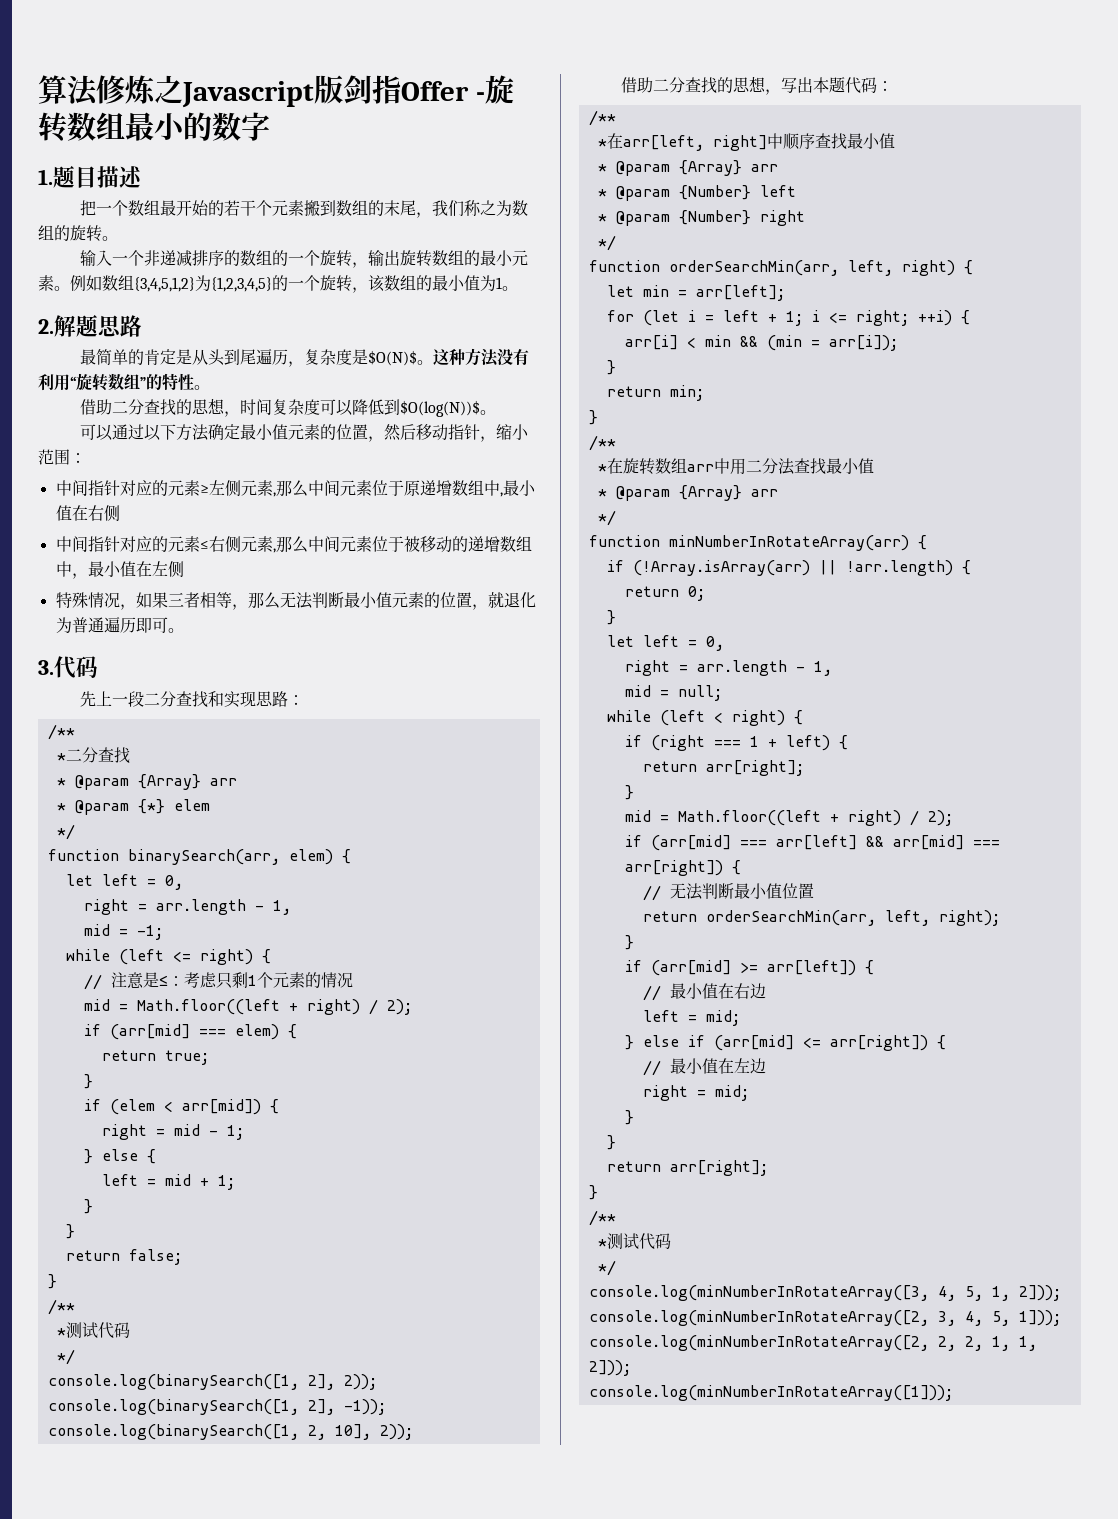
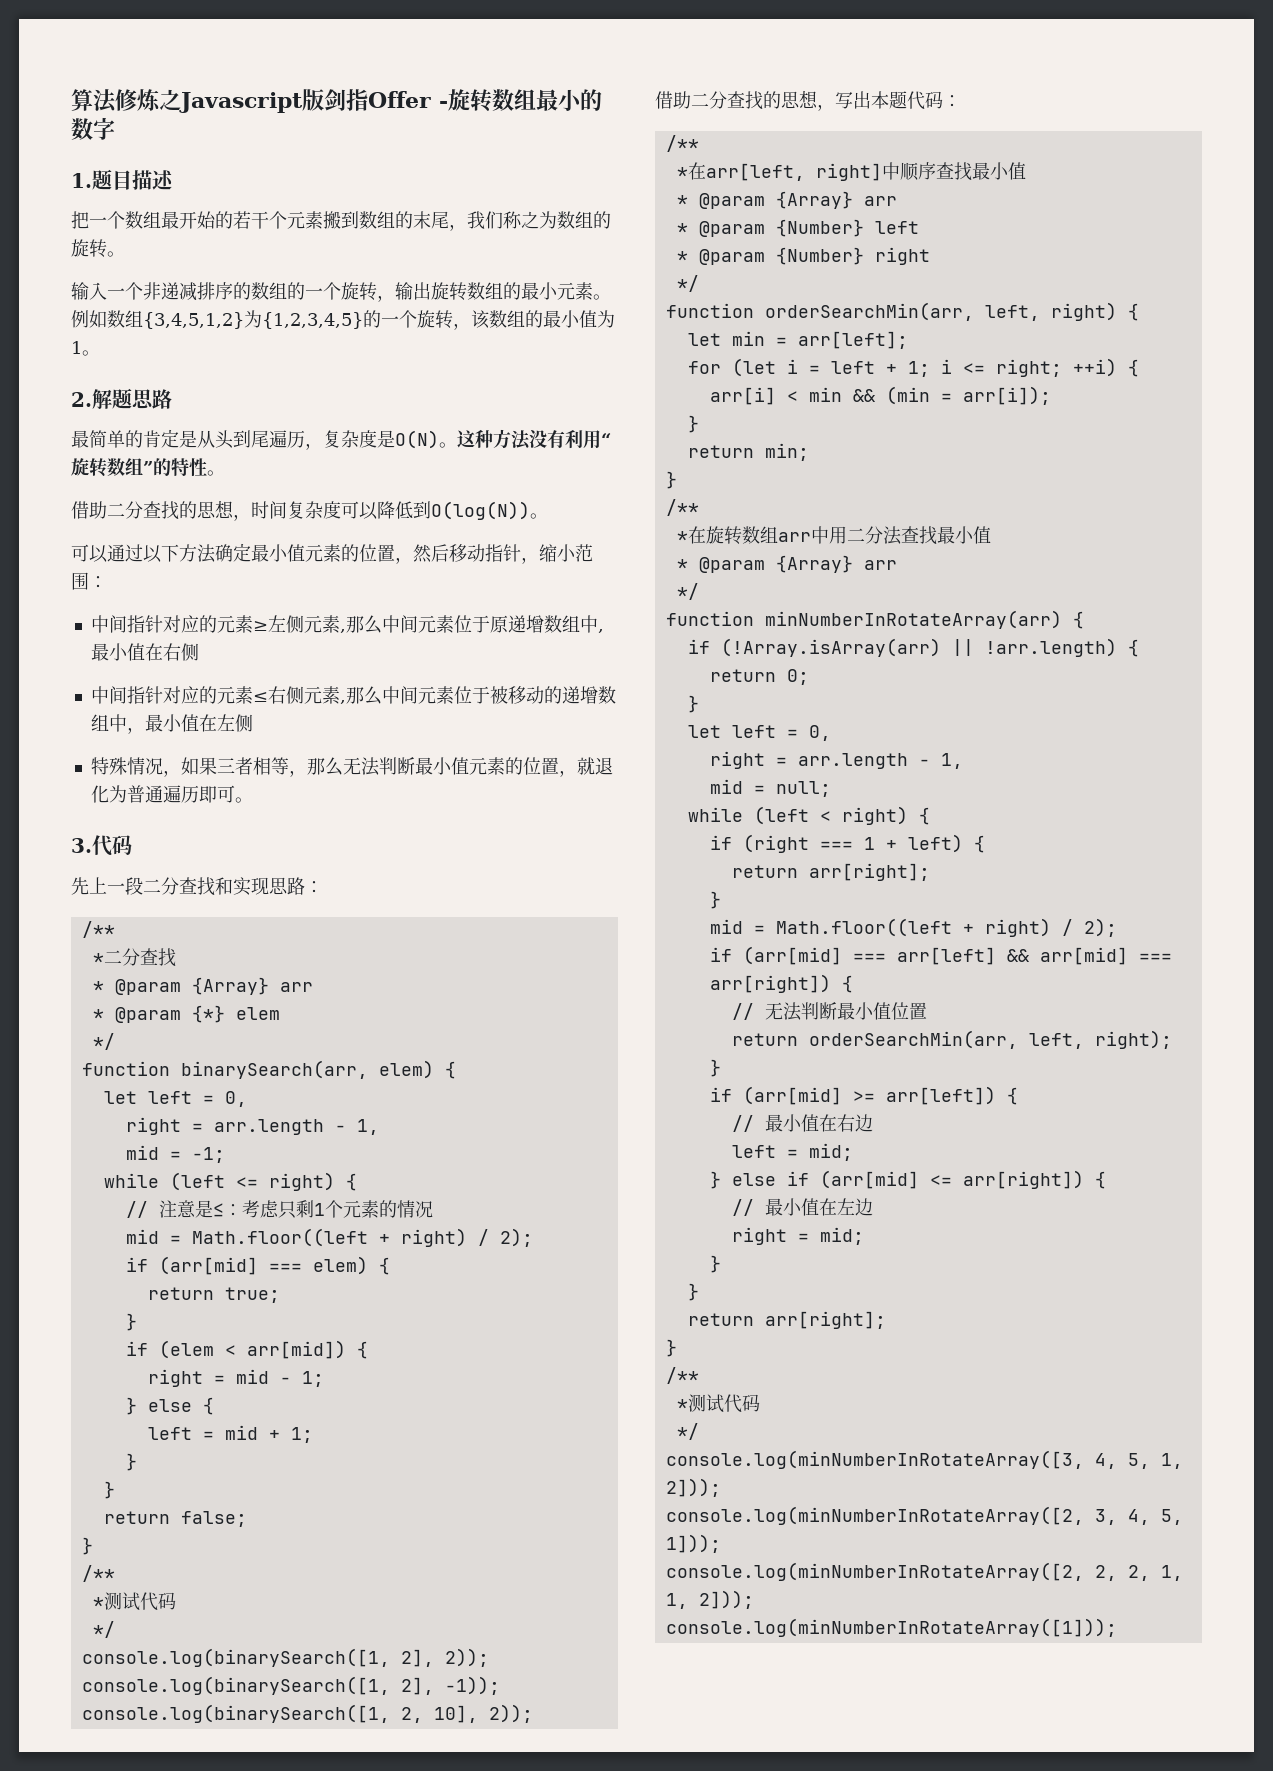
- 最简单的肯定是从头到尾遍历，复杂度是$O(N)$。
+ 最简单的肯定是从头到尾遍历，复杂度是O(N)。
- 借助二分查找的思想，时间复杂度可以降低到$O(log(N))$。
+ 借助二分查找的思想，时间复杂度可以降低到O(log(N))。

